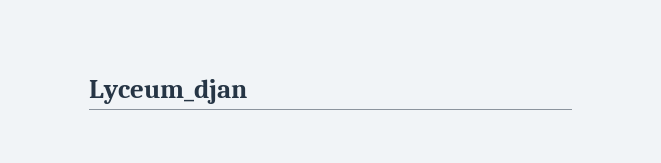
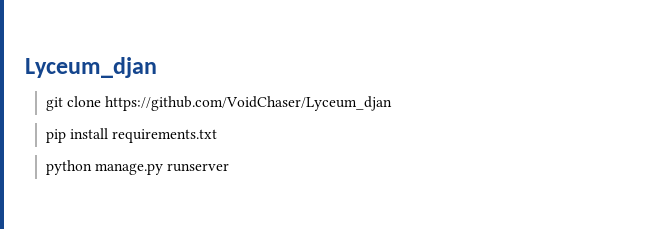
+ git clone https://github.com/VoidChaser/Lyceum_djan
+ pip install requirements.txt
+ python manage.py runserver

